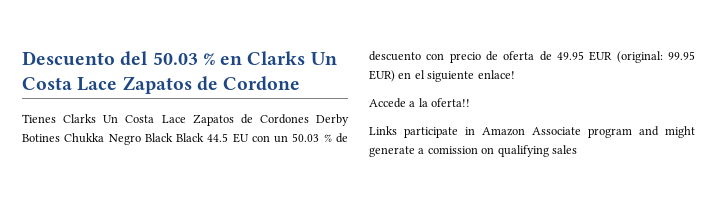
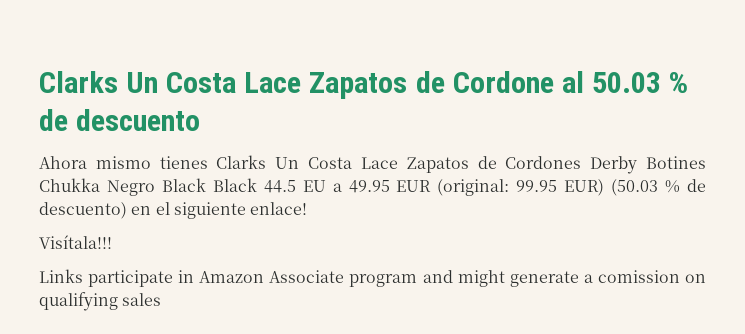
- Descuento del 50.03 % en Clarks Un Costa Lace Zapatos de Cordone
- Tienes Clarks Un Costa Lace Zapatos de Cordones Derby Botines Chukka Negro Black Black 44.5 EU con un 50.03 % de descuento con precio de oferta de 49.95 EUR (original: 99.95 EUR) en el siguiente enlace!
+ Clarks Un Costa Lace Zapatos de Cordone al 50.03 % de descuento
+ Ahora mismo tienes Clarks Un Costa Lace Zapatos de Cordones Derby Botines Chukka Negro Black Black 44.5 EU a 49.95 EUR (original: 99.95 EUR) (50.03 % de descuento) en el siguiente enlace!
- Accede a la oferta!!
+ Visítala!!!

